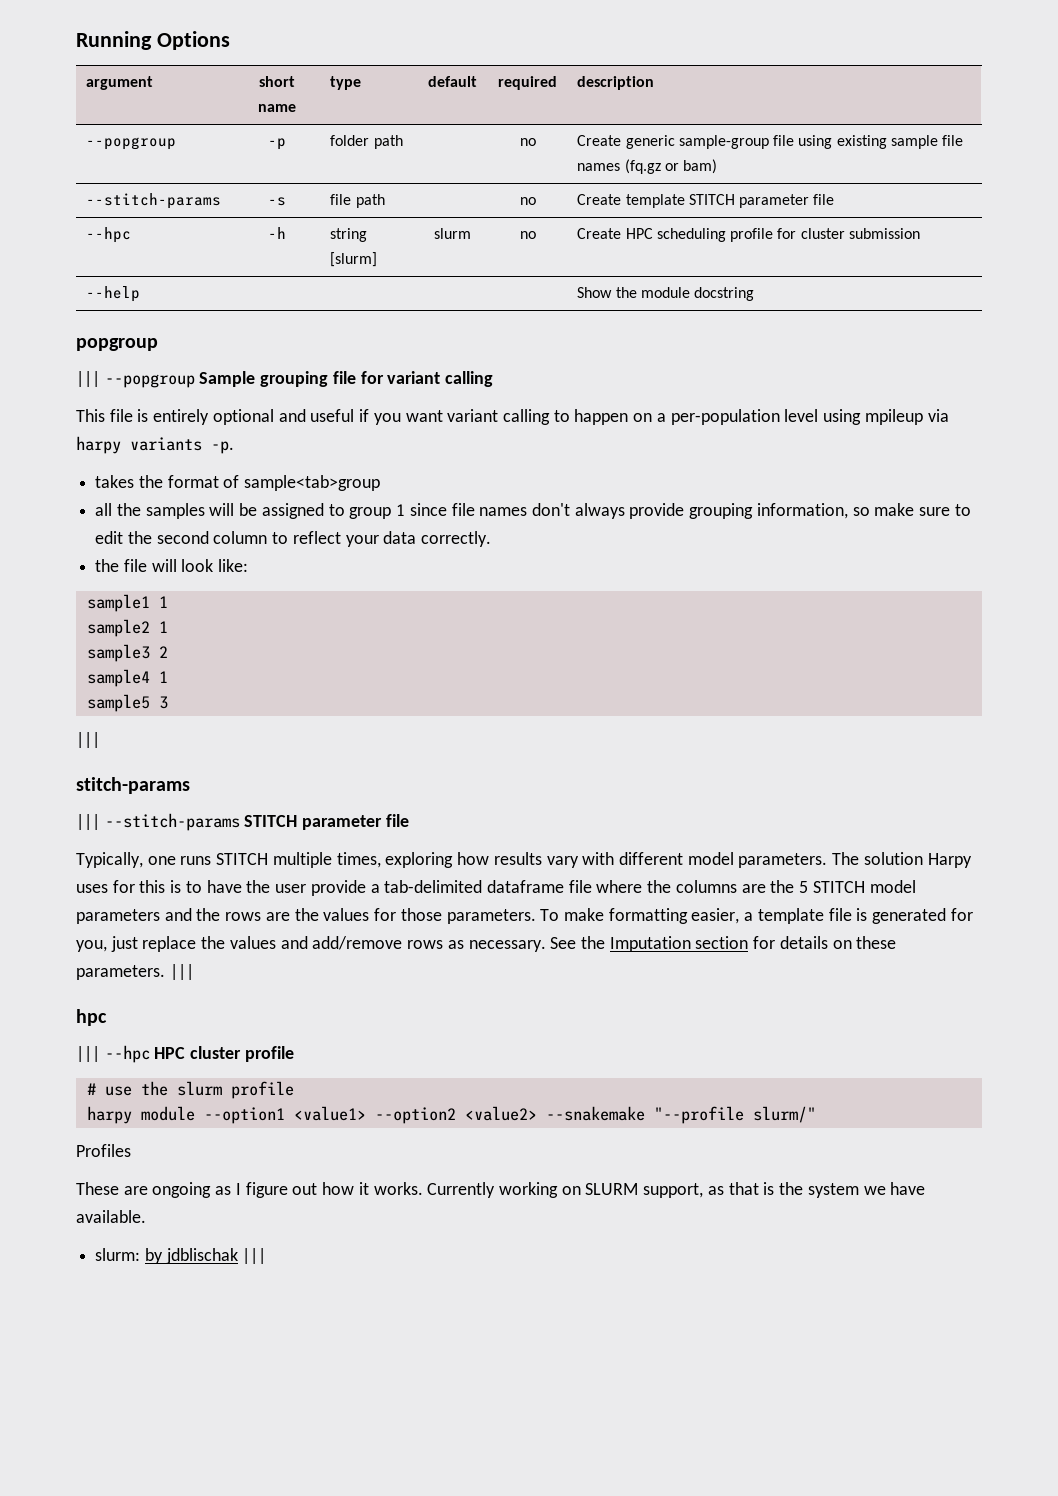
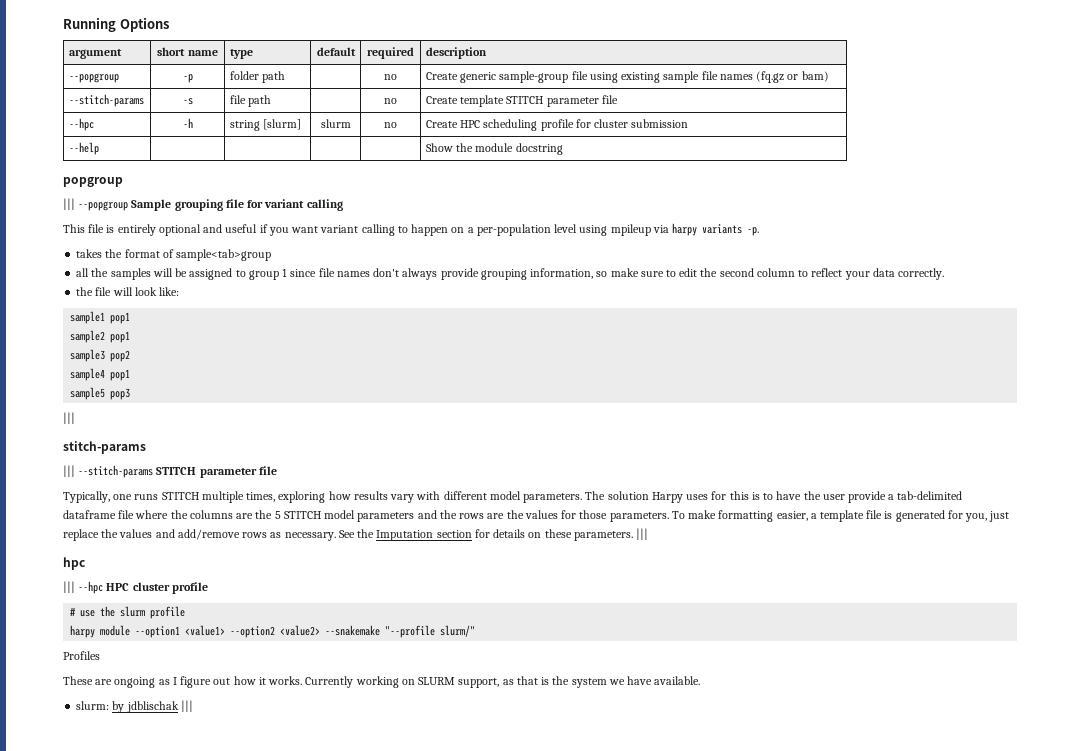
- sample1 1
+ sample1 pop1
- sample2 1
+ sample2 pop1
- sample3 2
+ sample3 pop2
- sample4 1
+ sample4 pop1
- sample5 3
+ sample5 pop3

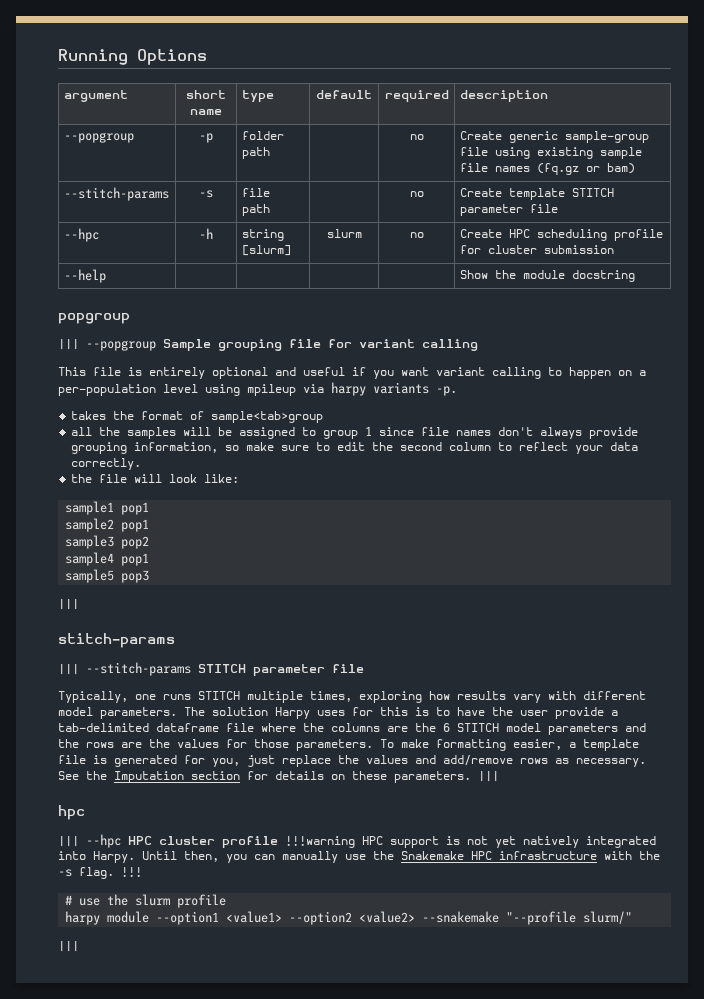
- The solution Harpy uses for this is to have the user provide a tab-delimited dataframe file where the columns are the 5 STITCH model parameters and the rows are the values for those parameters.
+ The solution Harpy uses for this is to have the user provide a tab-delimited dataframe file where the columns are the 6 STITCH model parameters and the rows are the values for those parameters.
- ||| --hpc HPC cluster profile
+ ||| --hpc HPC cluster profile !!!warning HPC support is not yet natively integrated into Harpy. Until then, you can manually use the Snakemake HPC infrastructure with the -s flag. !!!
  harpy module --option1 <value1> --option2 <value2> --snakemake "--profile slurm/"
- Profiles
- These are ongoing as I figure out how it works. Currently working on SLURM support, as that is the system we have available.
- slurm: by jdblischak |||
+ |||

